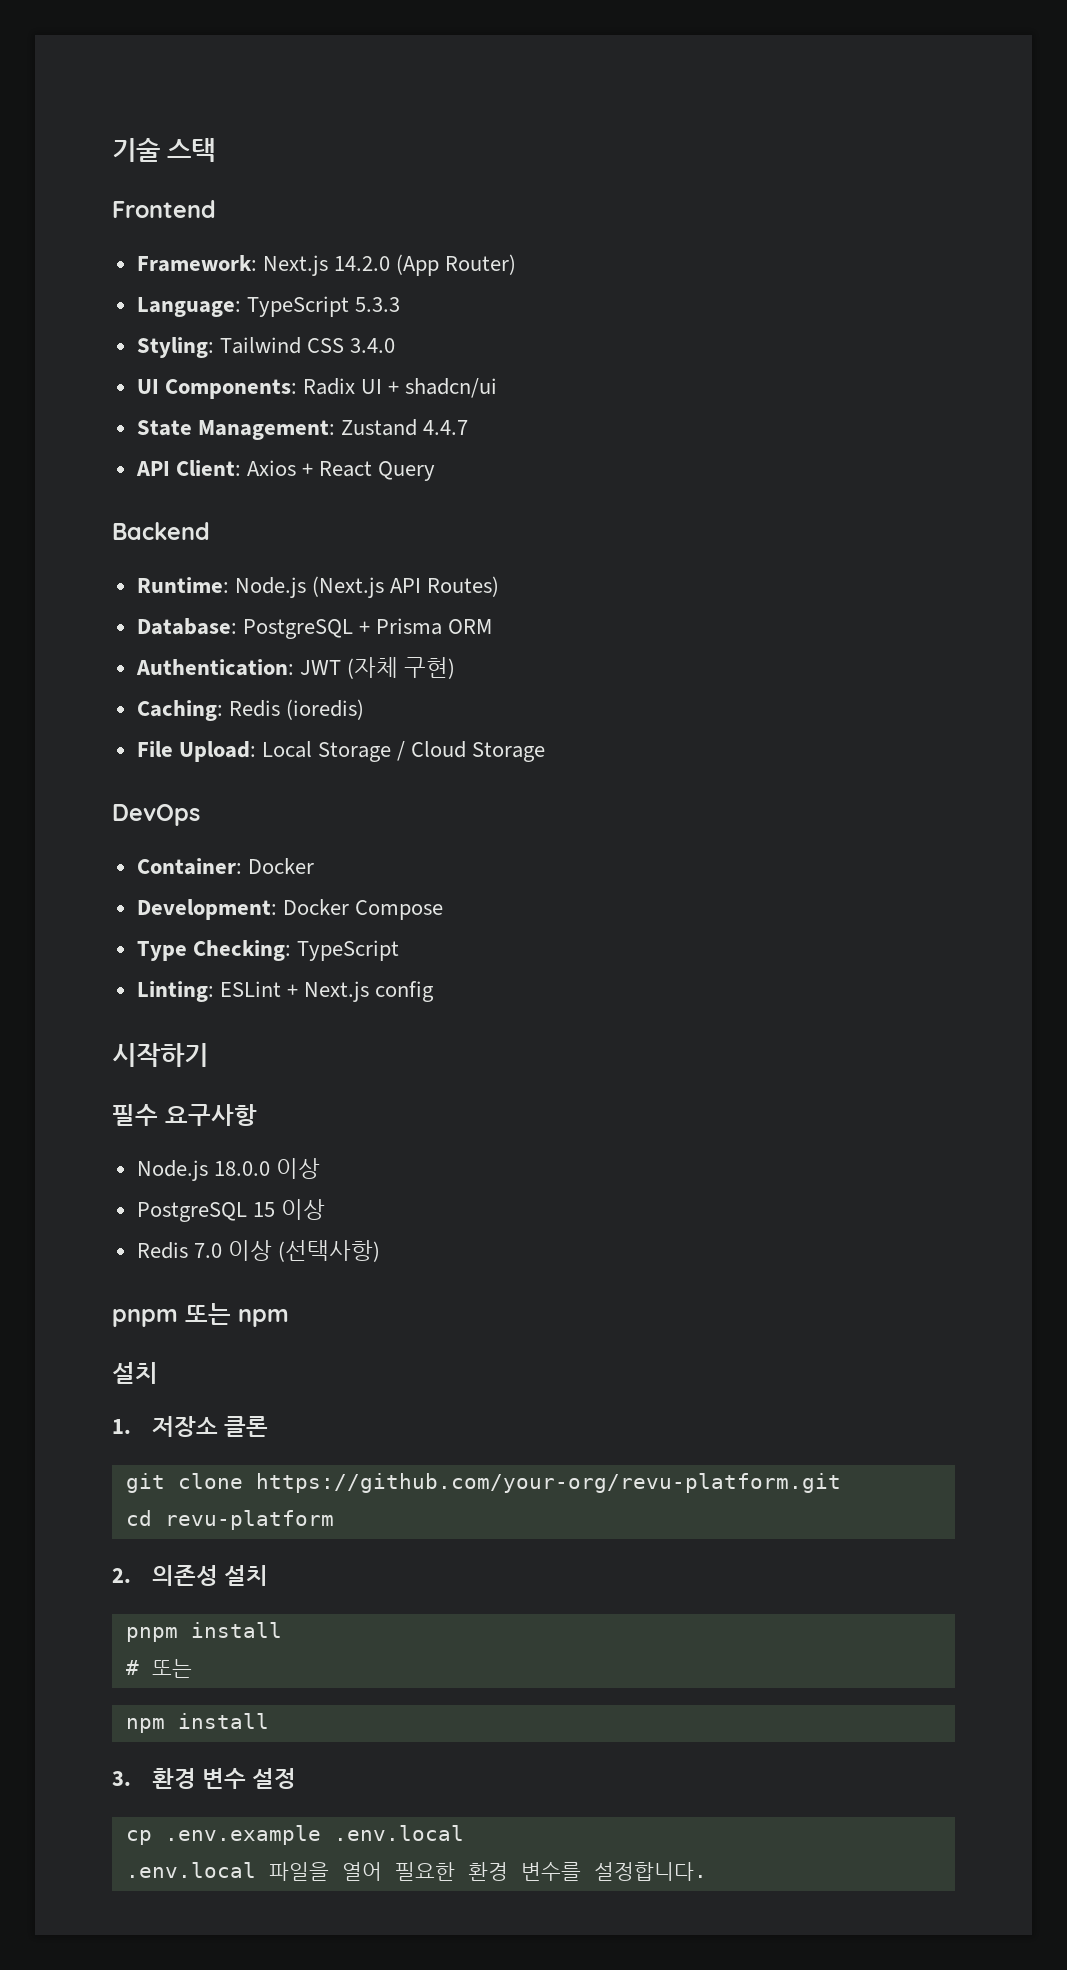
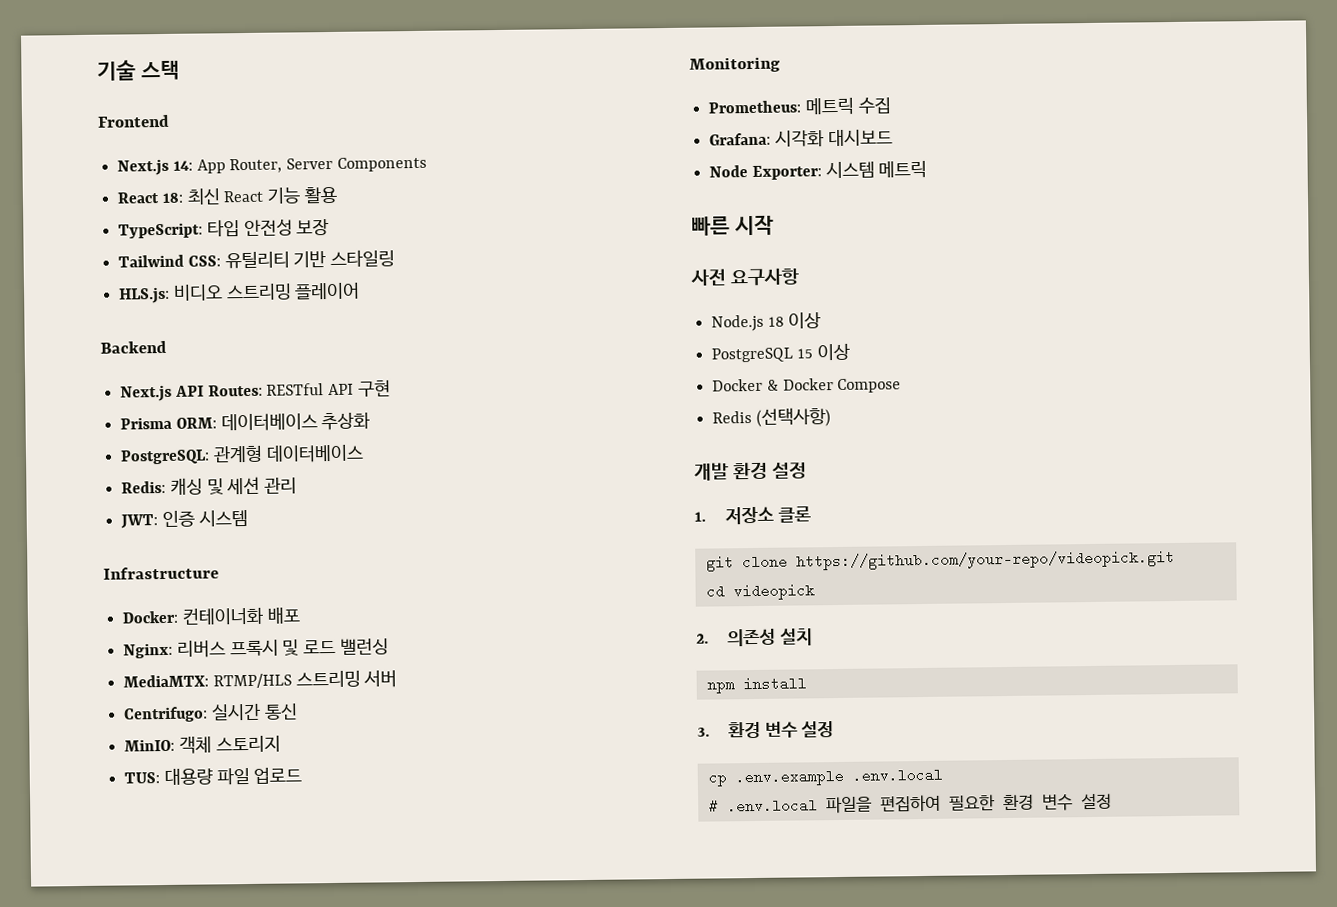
- Framework: Next.js 14.2.0 (App Router)
- Language: TypeScript 5.3.3
- Styling: Tailwind CSS 3.4.0
- UI Components: Radix UI + shadcn/ui
- State Management: Zustand 4.4.7
- API Client: Axios + React Query
+ Next.js 14: App Router, Server Components
+ React 18: 최신 React 기능 활용
+ TypeScript: 타입 안전성 보장
+ Tailwind CSS: 유틸리티 기반 스타일링
+ HLS.js: 비디오 스트리밍 플레이어
  Backend
- Runtime: Node.js (Next.js API Routes)
- Database: PostgreSQL + Prisma ORM
- Authentication: JWT (자체 구현)
- Caching: Redis (ioredis)
- File Upload: Local Storage / Cloud Storage
- DevOps
- Container: Docker
- Development: Docker Compose
- Type Checking: TypeScript
- Linting: ESLint + Next.js config
- 시작하기
- 필수 요구사항
+ Next.js API Routes: RESTful API 구현
+ Prisma ORM: 데이터베이스 추상화
+ PostgreSQL: 관계형 데이터베이스
+ Redis: 캐싱 및 세션 관리
+ JWT: 인증 시스템
+ Infrastructure
+ Docker: 컨테이너화 배포
+ Nginx: 리버스 프록시 및 로드 밸런싱
+ MediaMTX: RTMP/HLS 스트리밍 서버
+ Centrifugo: 실시간 통신
+ MinIO: 객체 스토리지
+ TUS: 대용량 파일 업로드
+ Monitoring
+ Prometheus: 메트릭 수집
+ Grafana: 시각화 대시보드
+ Node Exporter: 시스템 메트릭
+ 빠른 시작
+ 사전 요구사항
- Node.js 18.0.0 이상
+ Node.js 18 이상
- Redis 7.0 이상 (선택사항)
+ Docker & Docker Compose
+ Redis (선택사항)
- pnpm 또는 npm
- 설치
+ 개발 환경 설정
- git clone https://github.com/your-org/revu-platform.git
+ git clone https://github.com/your-repo/videopick.git
- cd revu-platform
+ cd videopick
- pnpm install
- # 또는
- .env.local 파일을 열어 필요한 환경 변수를 설정합니다.
+ # .env.local 파일을 편집하여 필요한 환경 변수 설정

